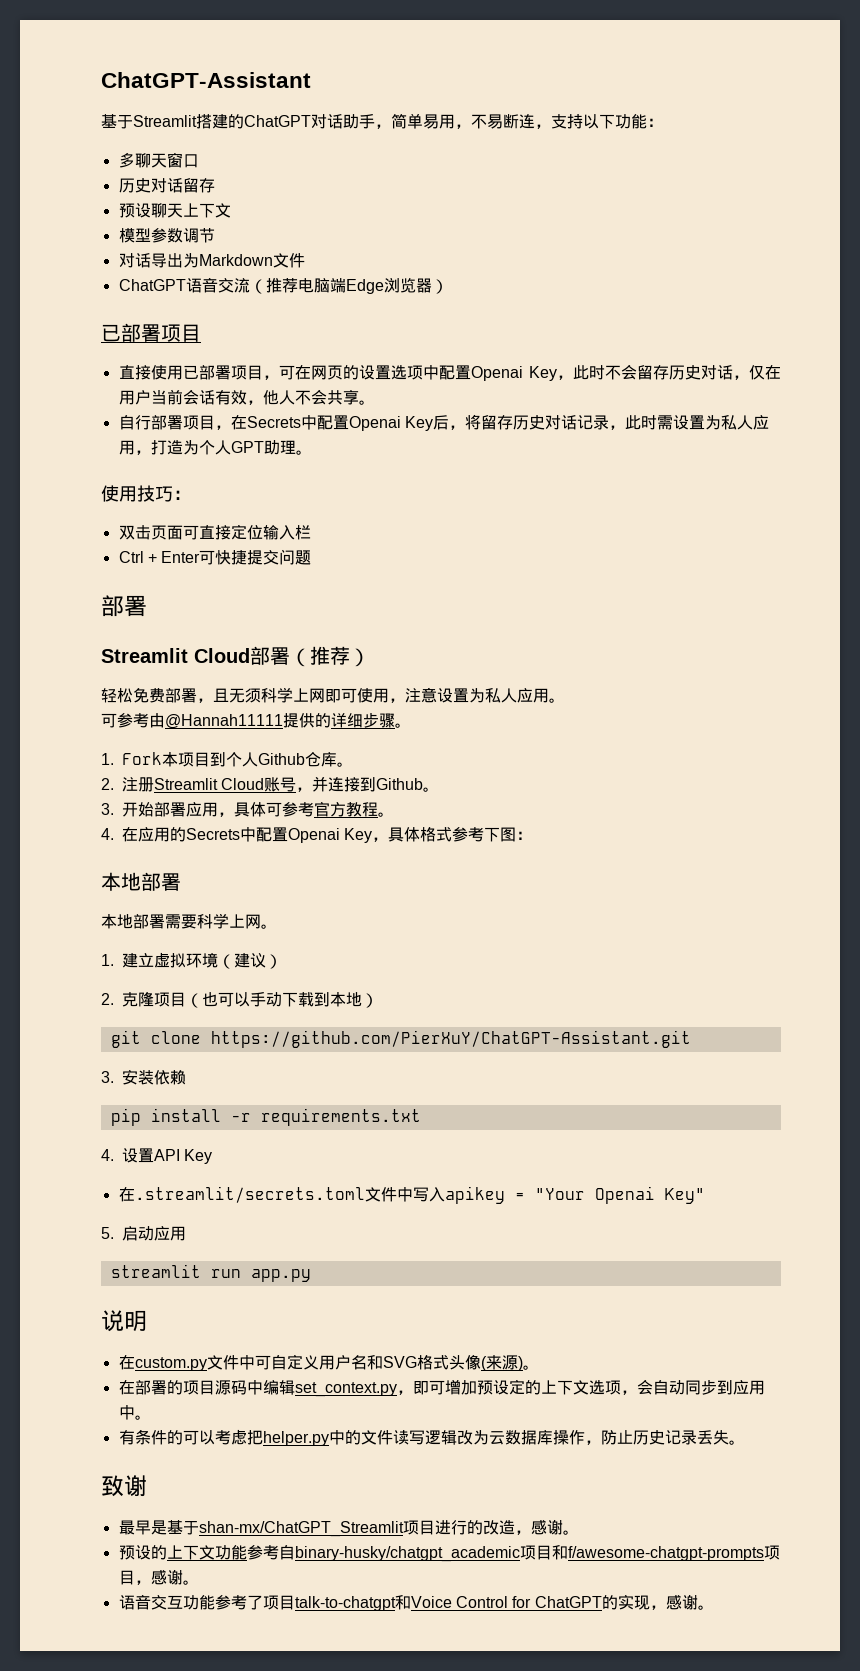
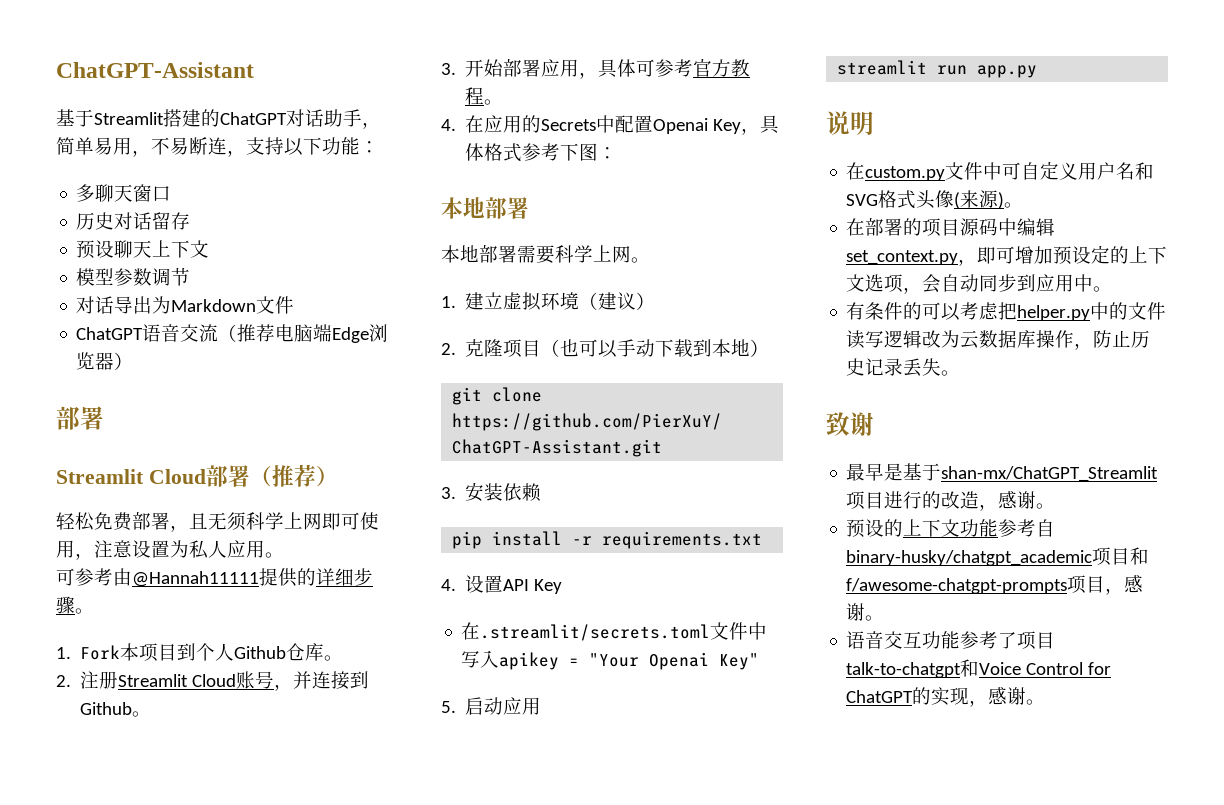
  ChatGPT语音交流（推荐电脑端Edge浏览器）
- 已部署项目
- 直接使用已部署项目，可在网页的设置选项中配置Openai Key，此时不会留存历史对话，仅在用户当前会话有效，他人不会共享。
- 自行部署项目，在Secrets中配置Openai Key后，将留存历史对话记录，此时需设置为私人应用，打造为个人GPT助理。
- 使用技巧：
- 双击页面可直接定位输入栏
- Ctrl + Enter可快捷提交问题

